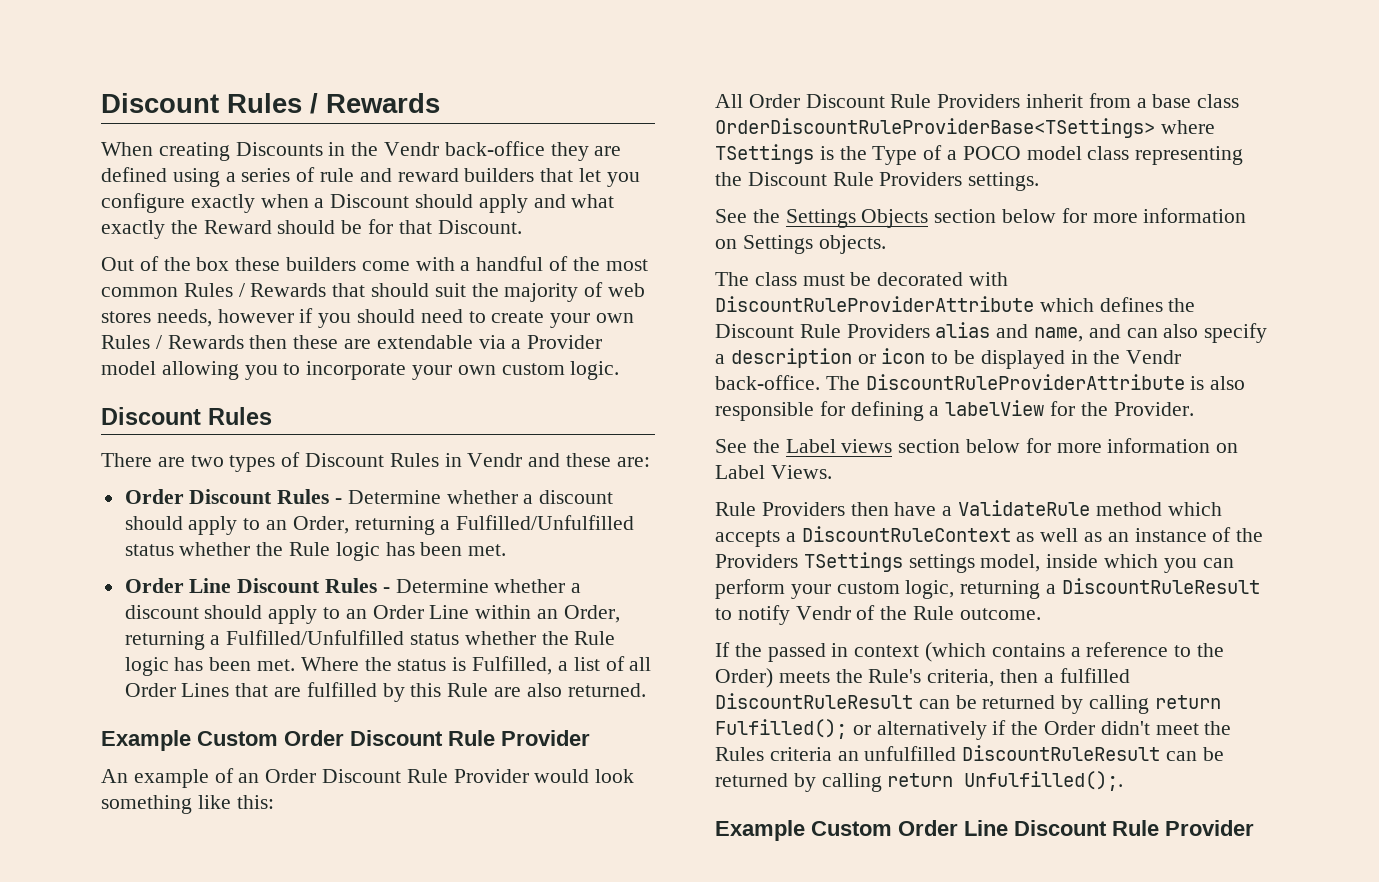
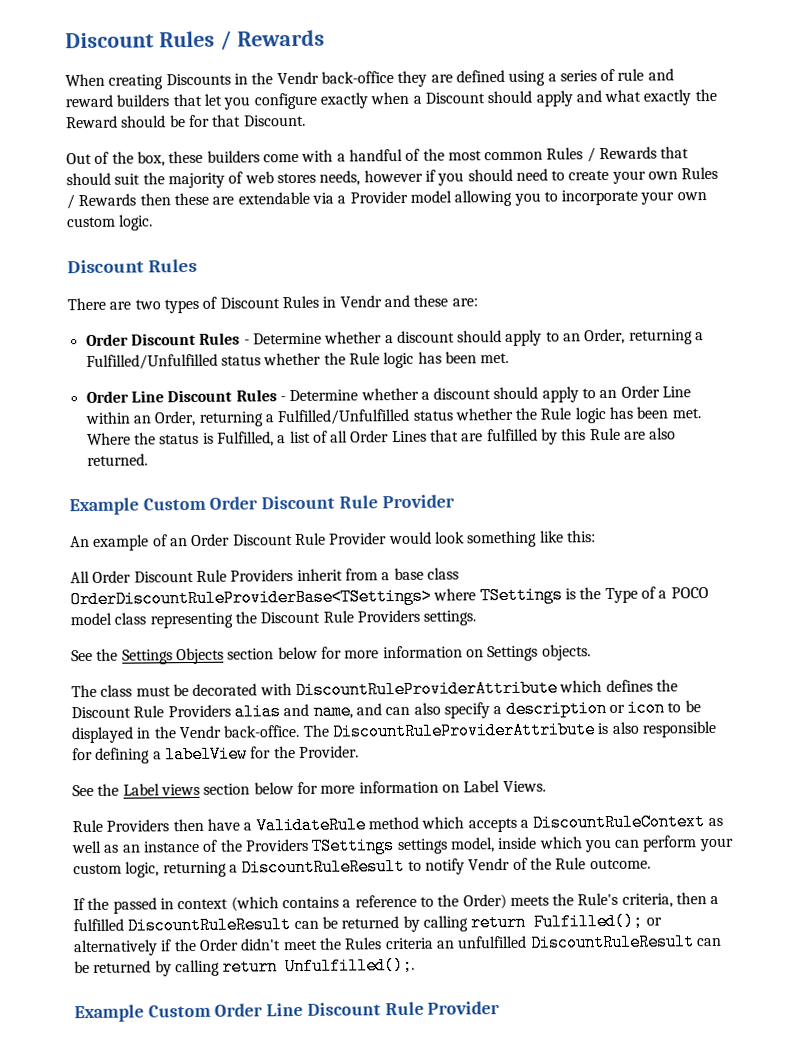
- Out of the box these builders come with a handful of the most common Rules / Rewards that should suit the majority of web stores needs, however if you should need to create your own Rules / Rewards then these are extendable via a Provider model allowing you to incorporate your own custom logic.
+ Out of the box, these builders come with a handful of the most common Rules / Rewards that should suit the majority of web stores needs, however if you should need to create your own Rules / Rewards then these are extendable via a Provider model allowing you to incorporate your own custom logic.

